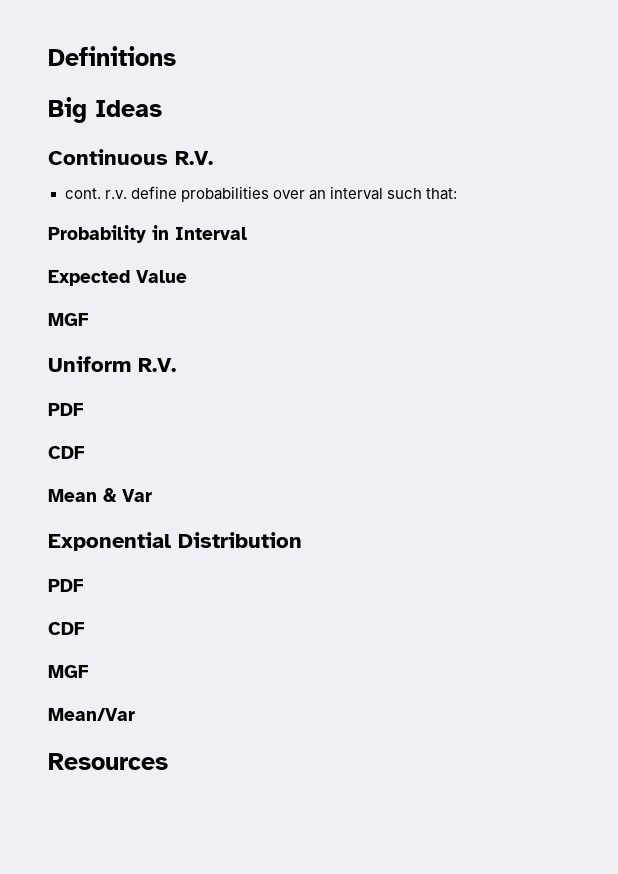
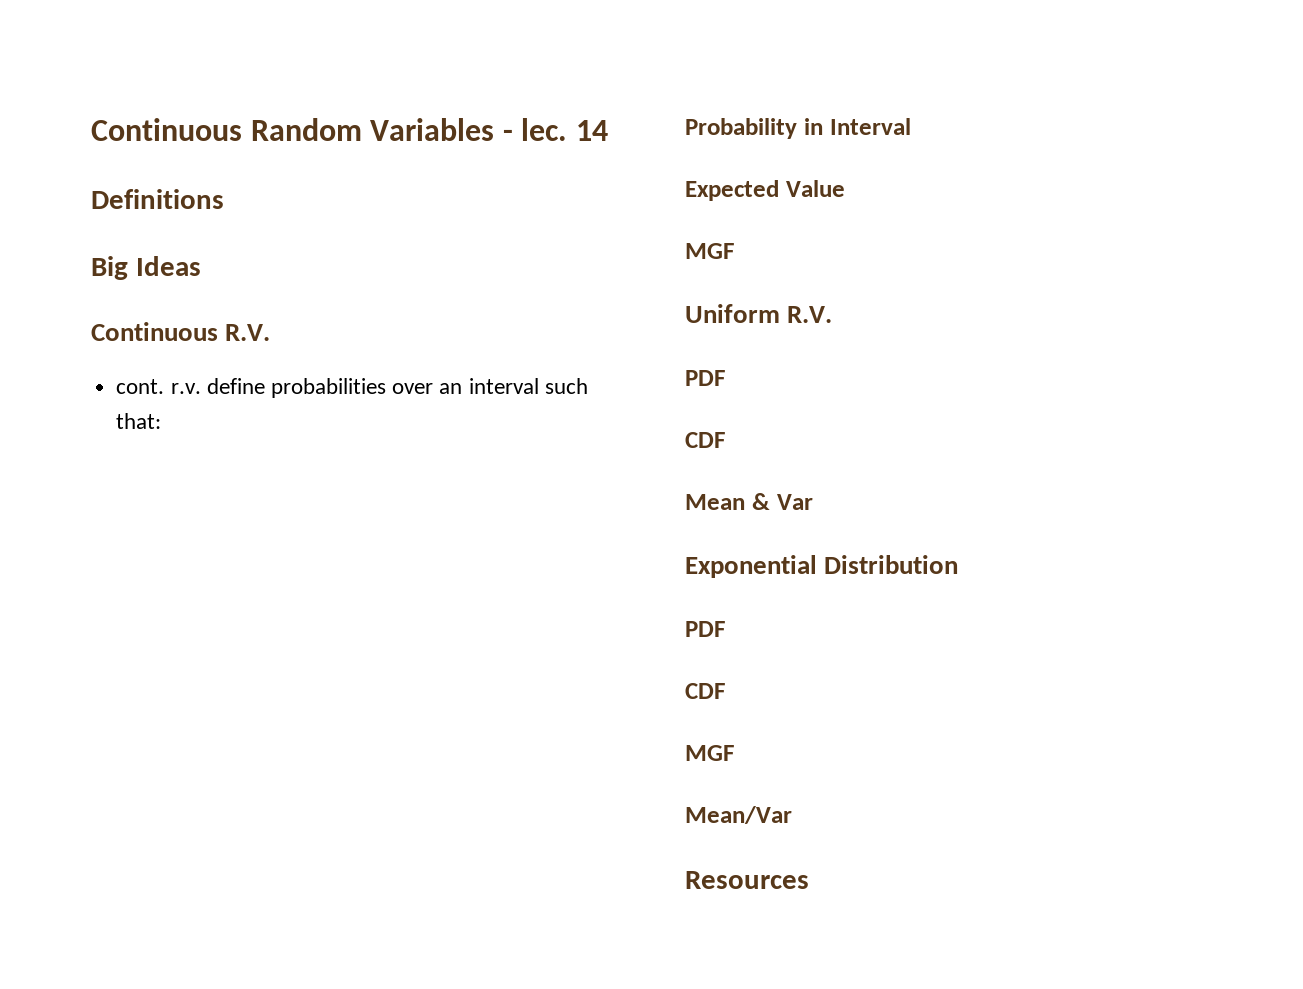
+ Continuous Random Variables - lec. 14

